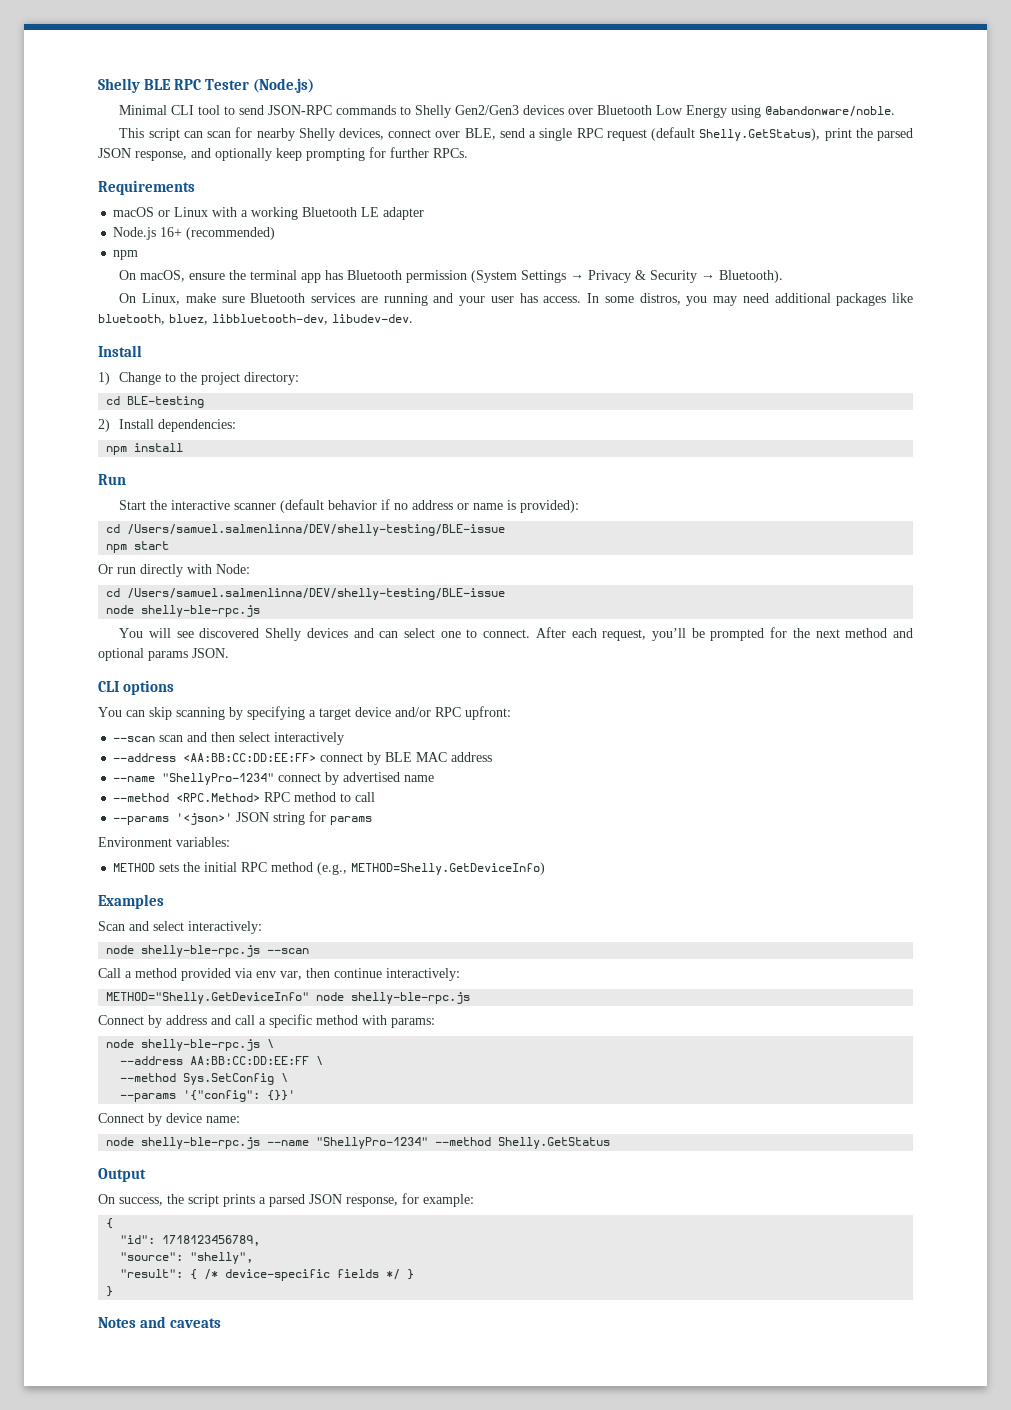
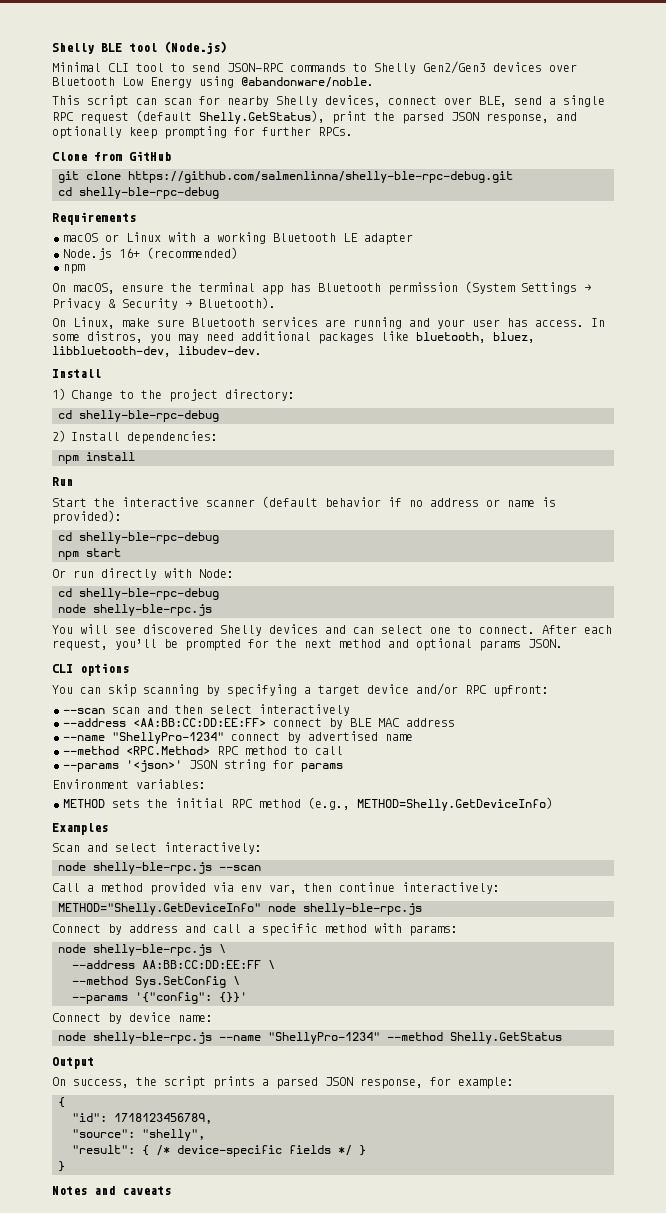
- Shelly BLE RPC Tester (Node.js)
+ Shelly BLE tool (Node.js)
+ Clone from GitHub
+ git clone https://github.com/salmenlinna/shelly-ble-rpc-debug.git
+ cd shelly-ble-rpc-debug
  1) Change to the project directory:
- cd BLE-testing
+ cd shelly-ble-rpc-debug
  Start the interactive scanner (default behavior if no address or name is provided):
- cd /Users/samuel.salmenlinna/DEV/shelly-testing/BLE-issue
+ cd shelly-ble-rpc-debug
  Or run directly with Node:
- cd /Users/samuel.salmenlinna/DEV/shelly-testing/BLE-issue
+ cd shelly-ble-rpc-debug

